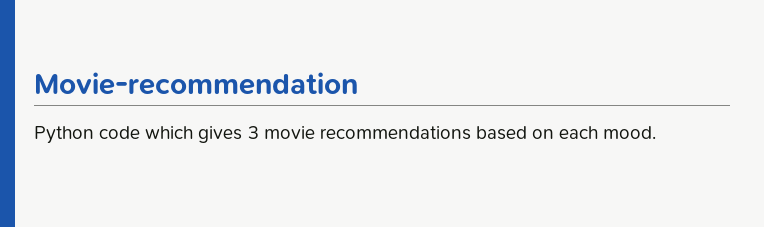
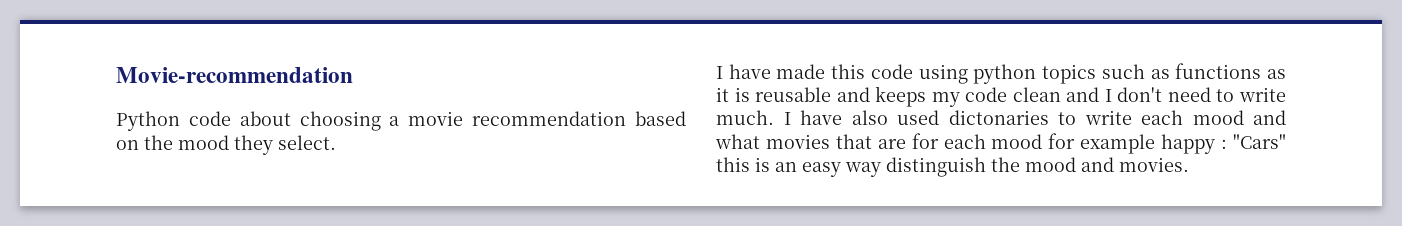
- Python code which gives 3 movie recommendations based on each mood.
+ Python code about choosing a movie recommendation based on the mood they select.
+ I have made this code using python topics such as functions as it is reusable and keeps my code clean and I don't need to write much. I have also used dictonaries to write each mood and what movies that are for each mood for example happy : "Cars" this is an easy way distinguish the mood and movies.

